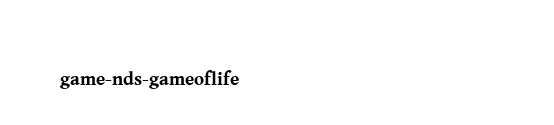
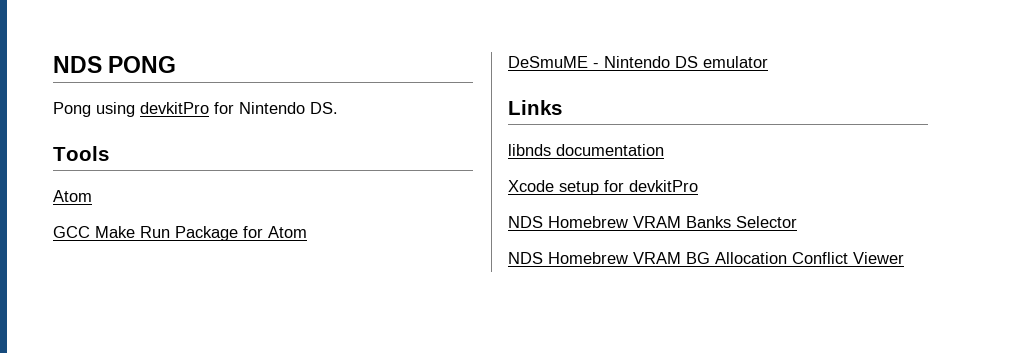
- game-nds-gameoflife
+ NDS PONG
+ Pong using devkitPro for Nintendo DS.
+ Tools
+ Atom
+ GCC Make Run Package for Atom
+ DeSmuME - Nintendo DS emulator
+ Links
+ libnds documentation
+ Xcode setup for devkitPro
+ NDS Homebrew VRAM Banks Selector
+ NDS Homebrew VRAM BG Allocation Conflict Viewer

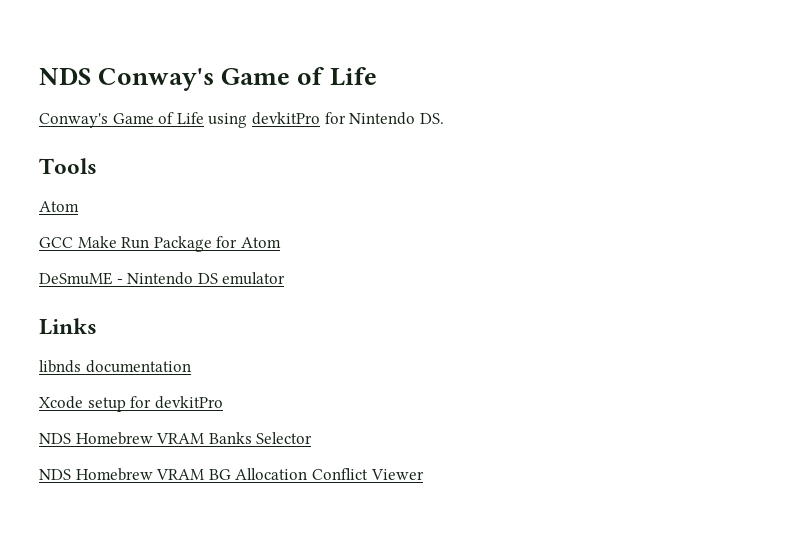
- NDS PONG
- Pong using devkitPro for Nintendo DS.
+ NDS Conway's Game of Life
+ Conway's Game of Life using devkitPro for Nintendo DS.

